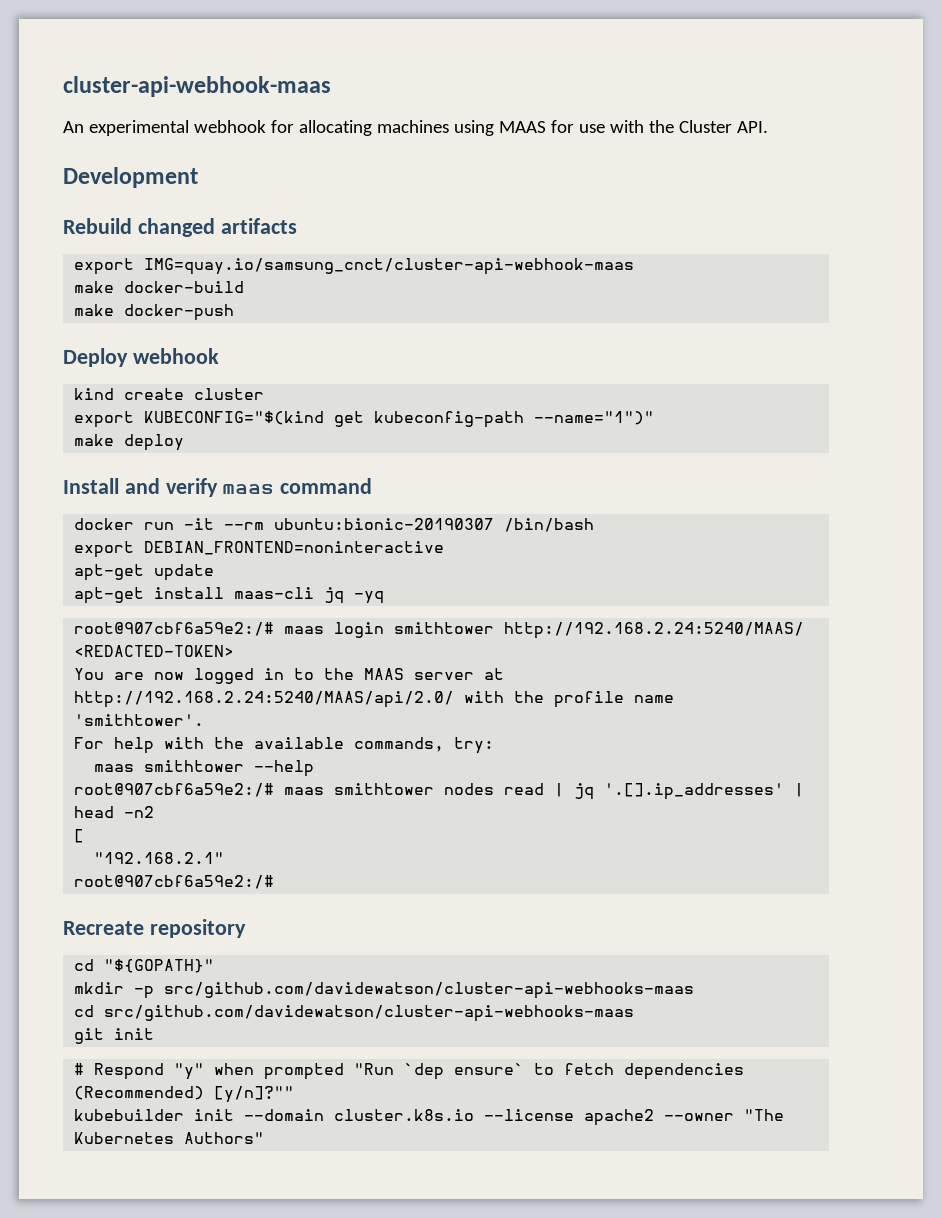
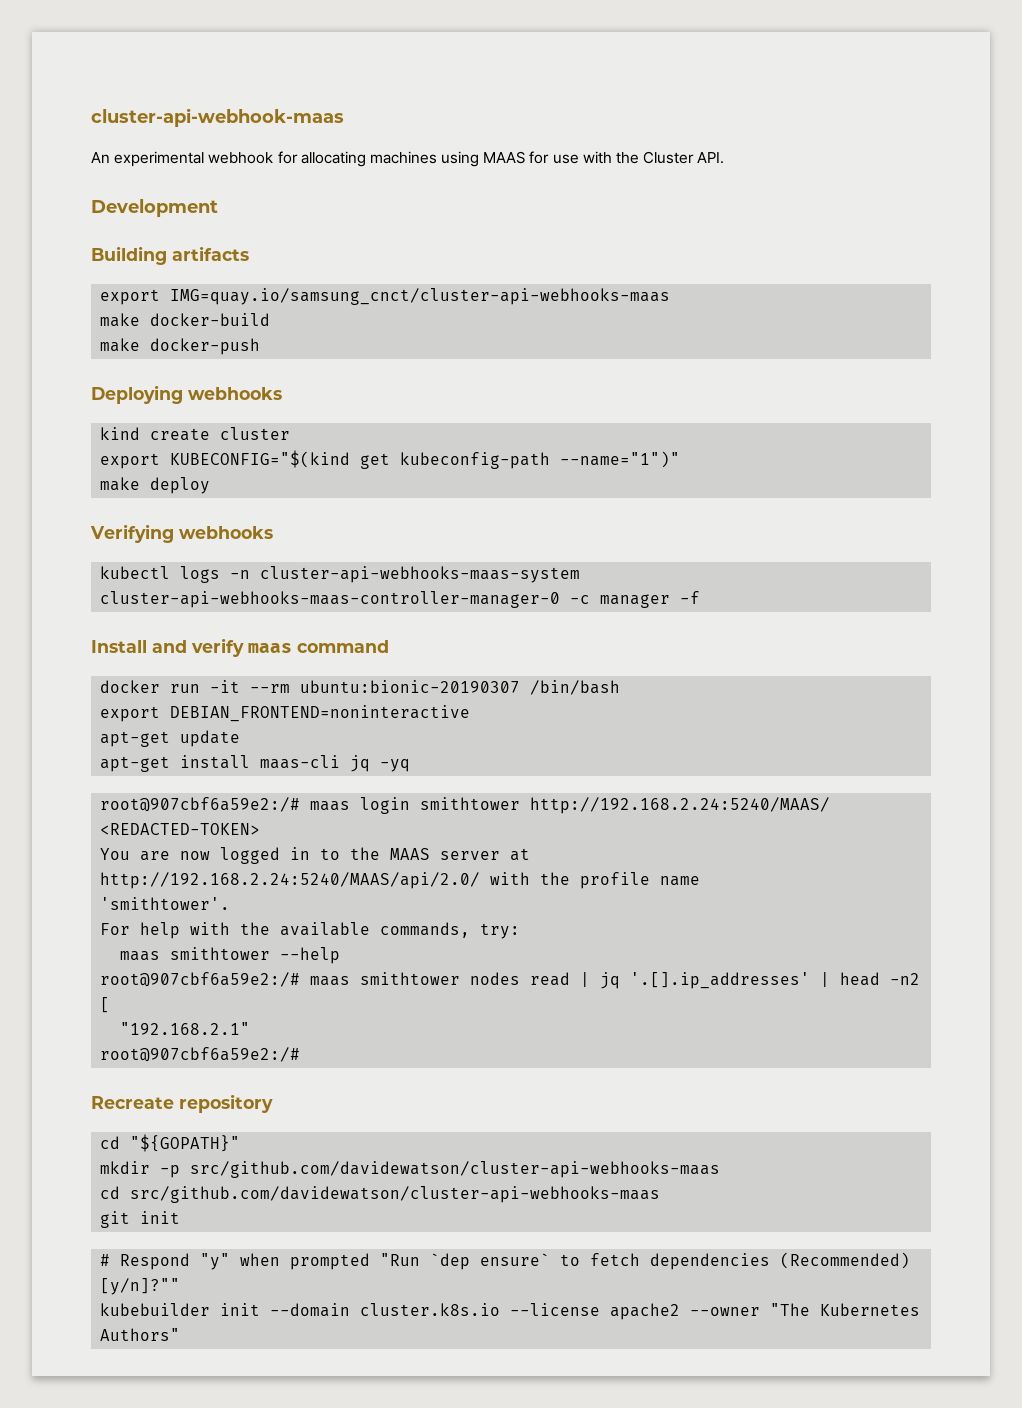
- Rebuild changed artifacts
+ Building artifacts
- export IMG=quay.io/samsung_cnct/cluster-api-webhook-maas
+ export IMG=quay.io/samsung_cnct/cluster-api-webhooks-maas
- Deploy webhook
+ Deploying webhooks
+ Verifying webhooks
+ kubectl logs -n cluster-api-webhooks-maas-system cluster-api-webhooks-maas-controller-manager-0 -c manager -f

